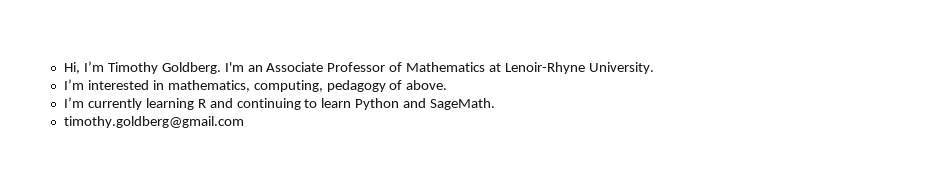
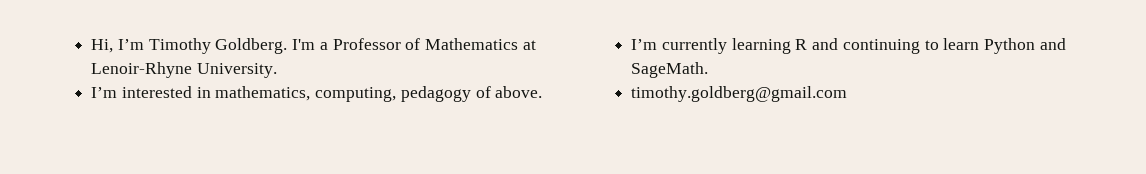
- I'm an Associate Professor of Mathematics at Lenoir-Rhyne University.
+ I'm a Professor of Mathematics at Lenoir-Rhyne University.

